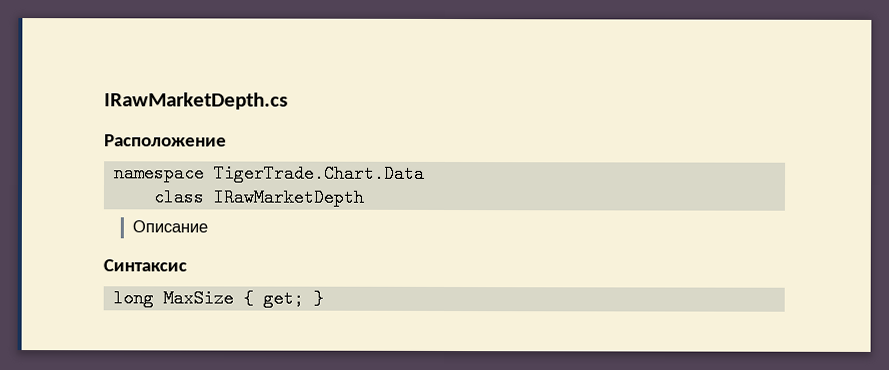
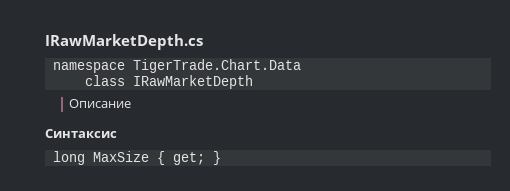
- Расположение

